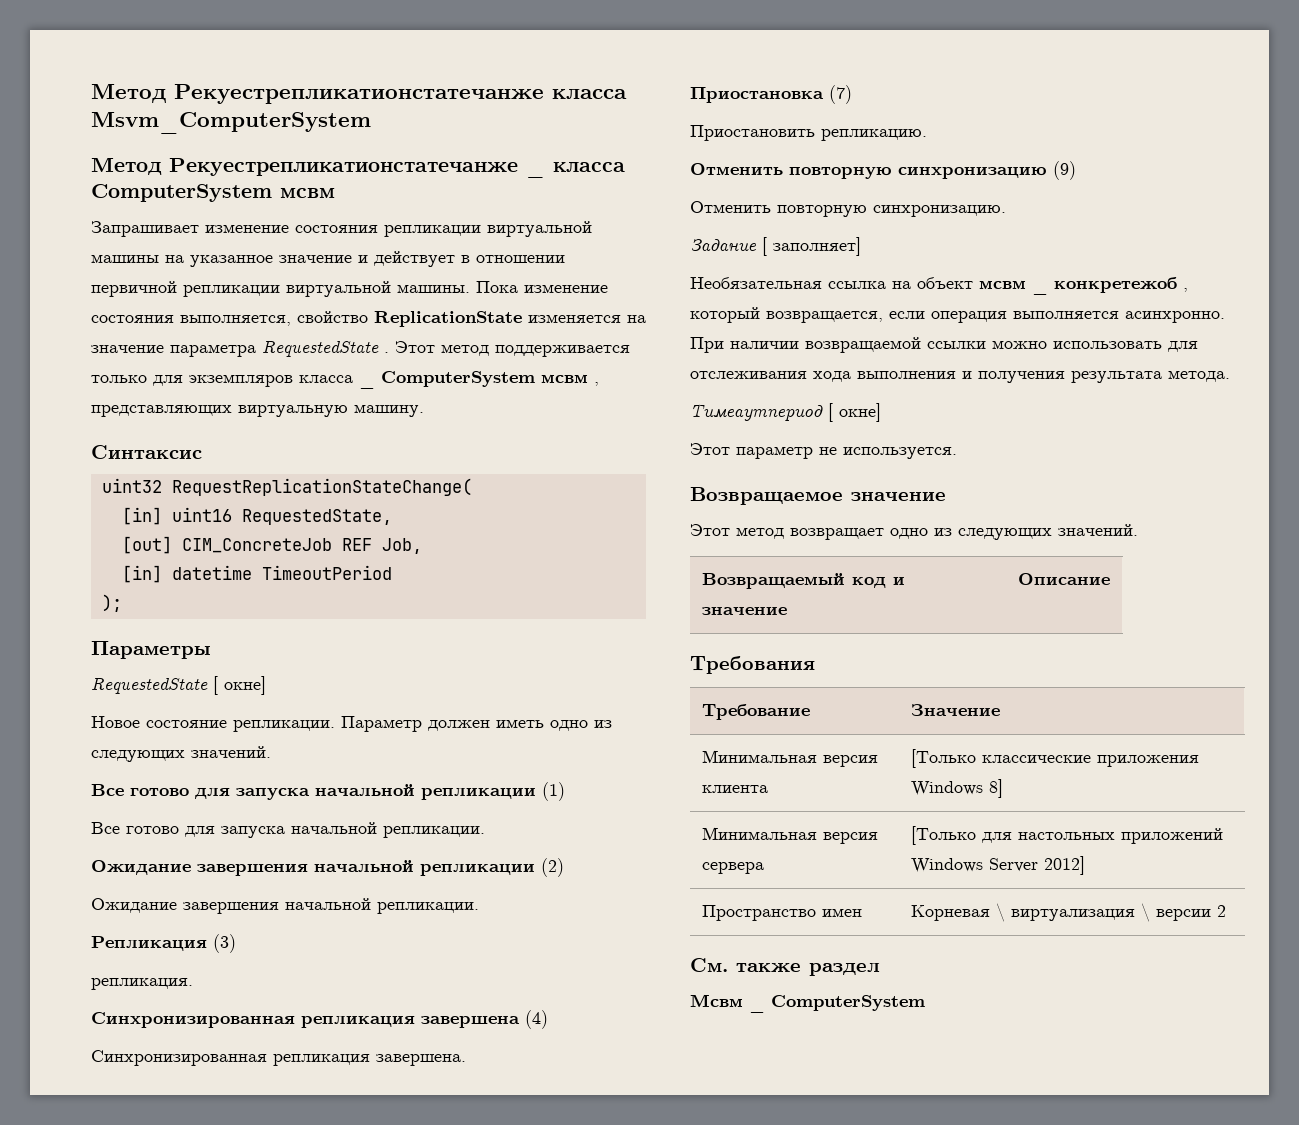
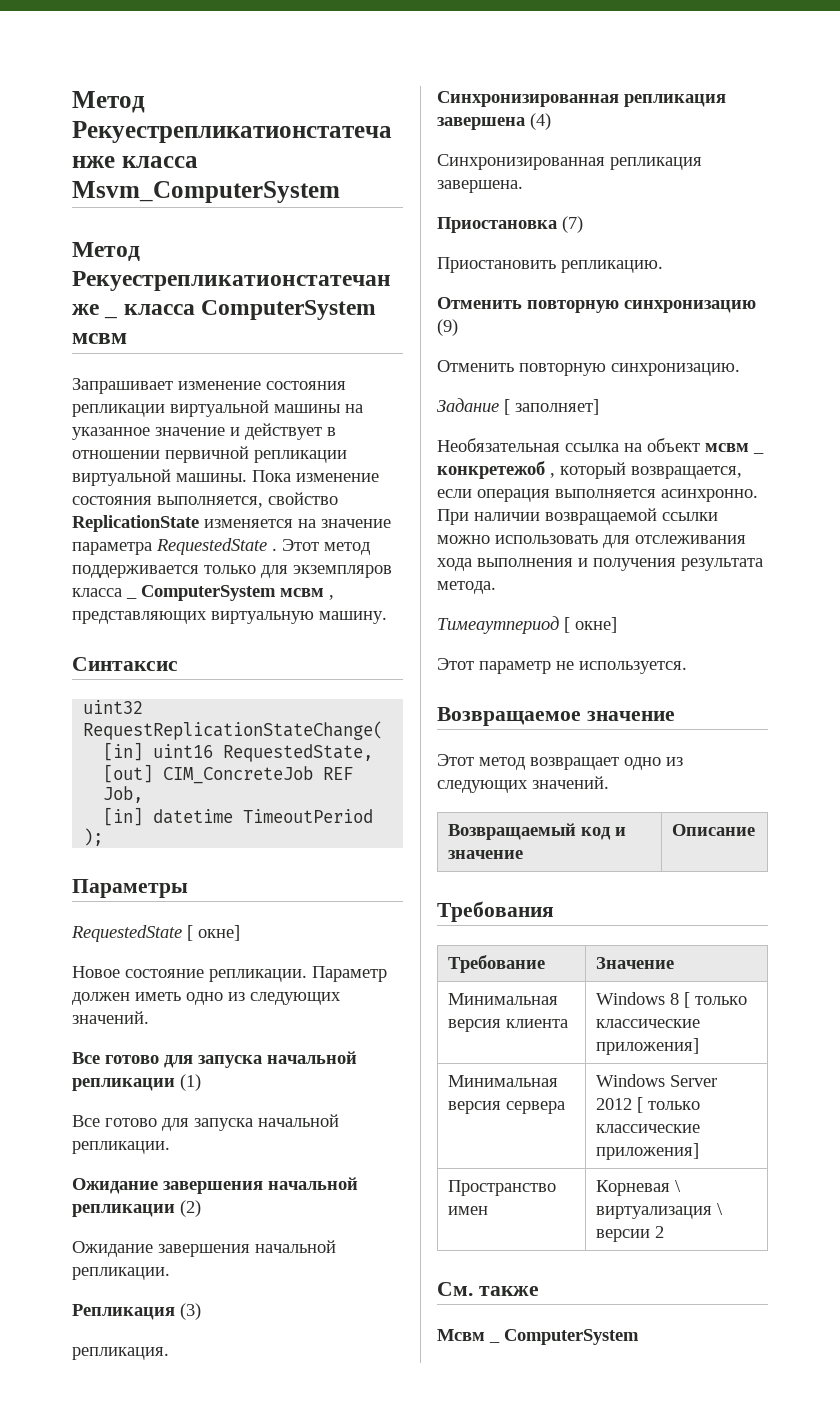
- Минимальная версия клиента | [Только классические приложения Windows 8]
- Минимальная версия сервера | [Только для настольных приложений Windows Server 2012]
+ Минимальная версия клиента | Windows 8 [ только классические приложения]
+ Минимальная версия сервера | Windows Server 2012 [ только классические приложения]
- См. также раздел
+ См. также

